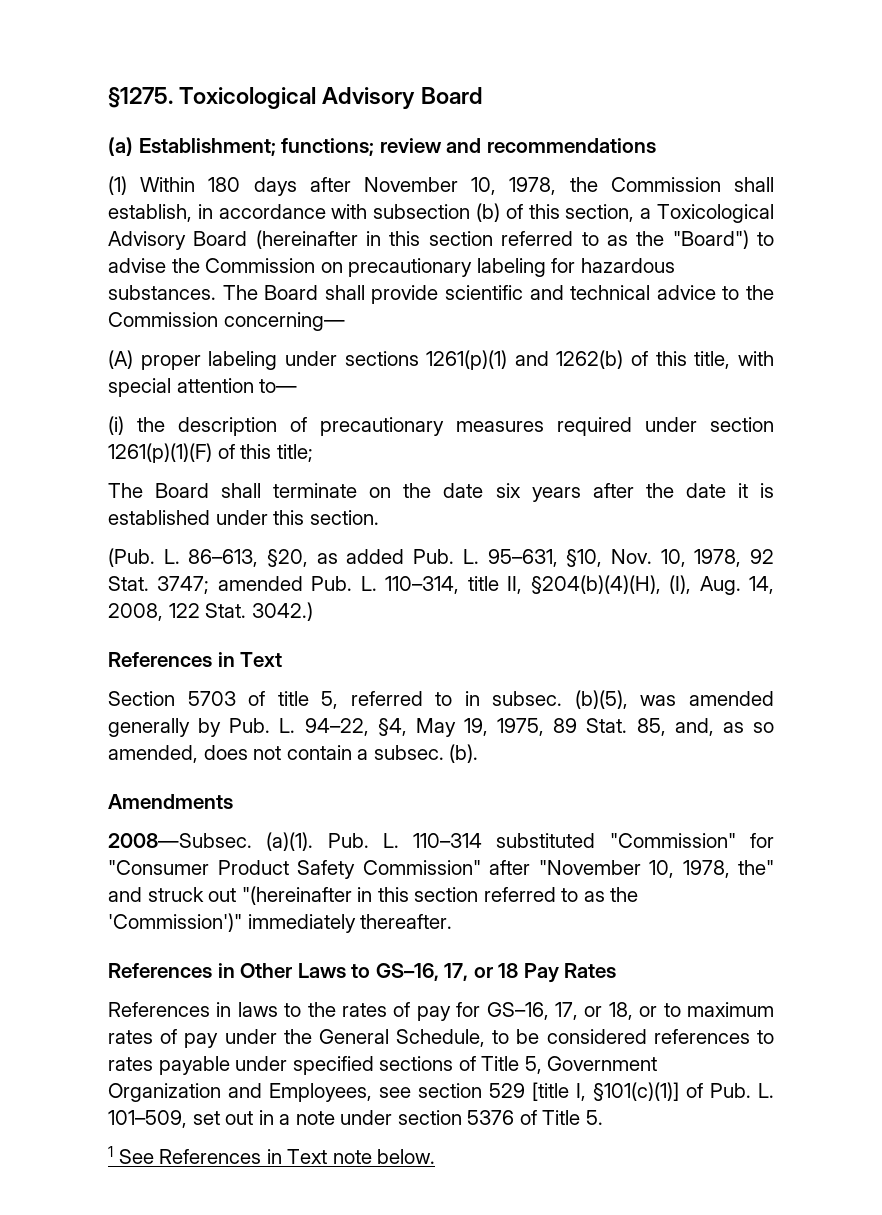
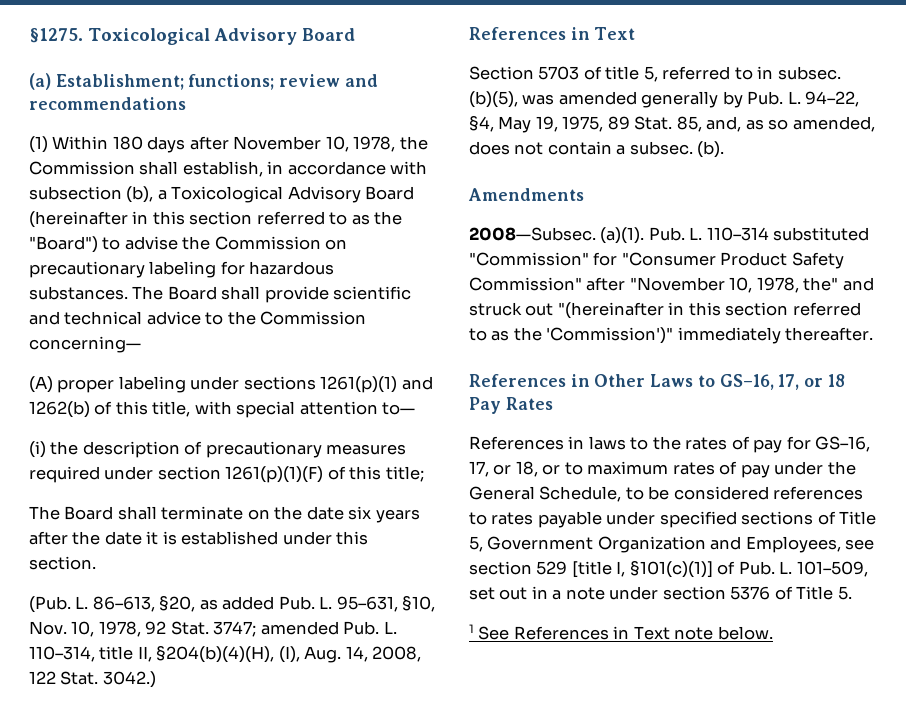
- (1) Within 180 days after November 10, 1978, the Commission shall establish, in accordance with subsection (b) of this section, a Toxicological Advisory Board (hereinafter in this section referred to as the "Board") to advise the Commission on precautionary labeling for hazardous substances.
+ (1) Within 180 days after November 10, 1978, the Commission shall establish, in accordance with subsection (b), a Toxicological Advisory Board (hereinafter in this section referred to as the "Board") to advise the Commission on precautionary labeling for hazardous substances.

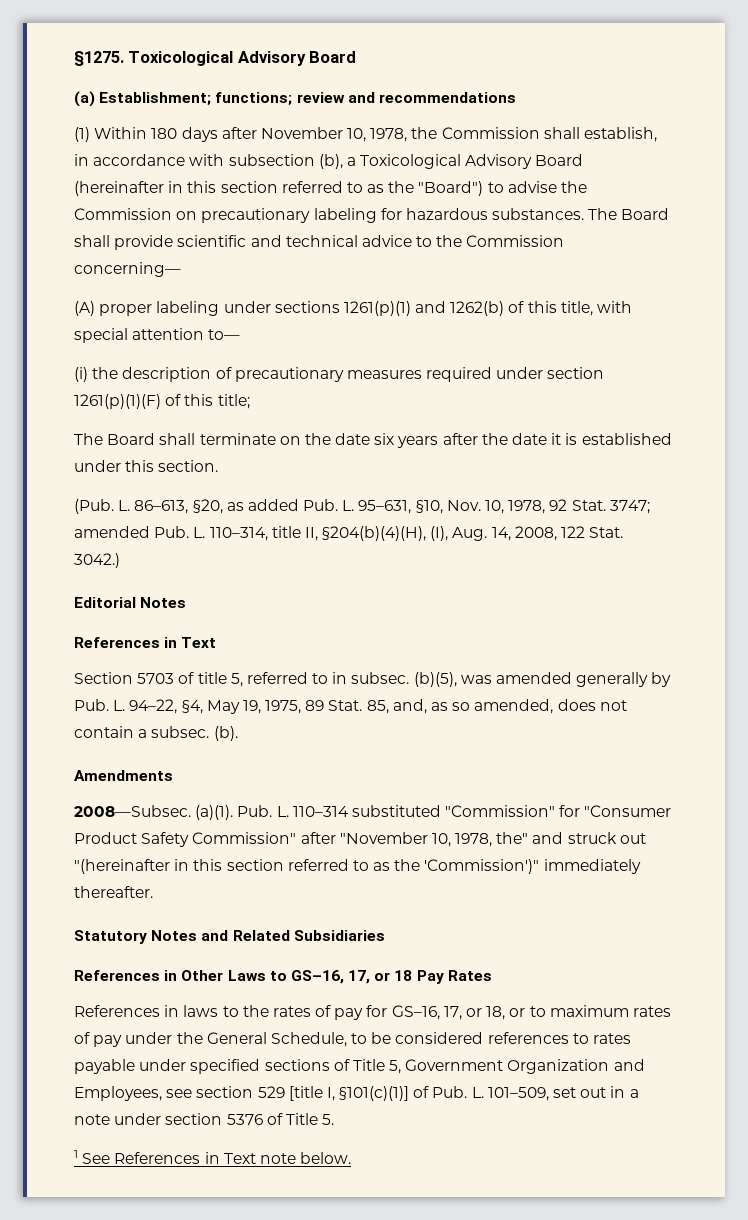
+ Editorial Notes
+ Statutory Notes and Related Subsidiaries

